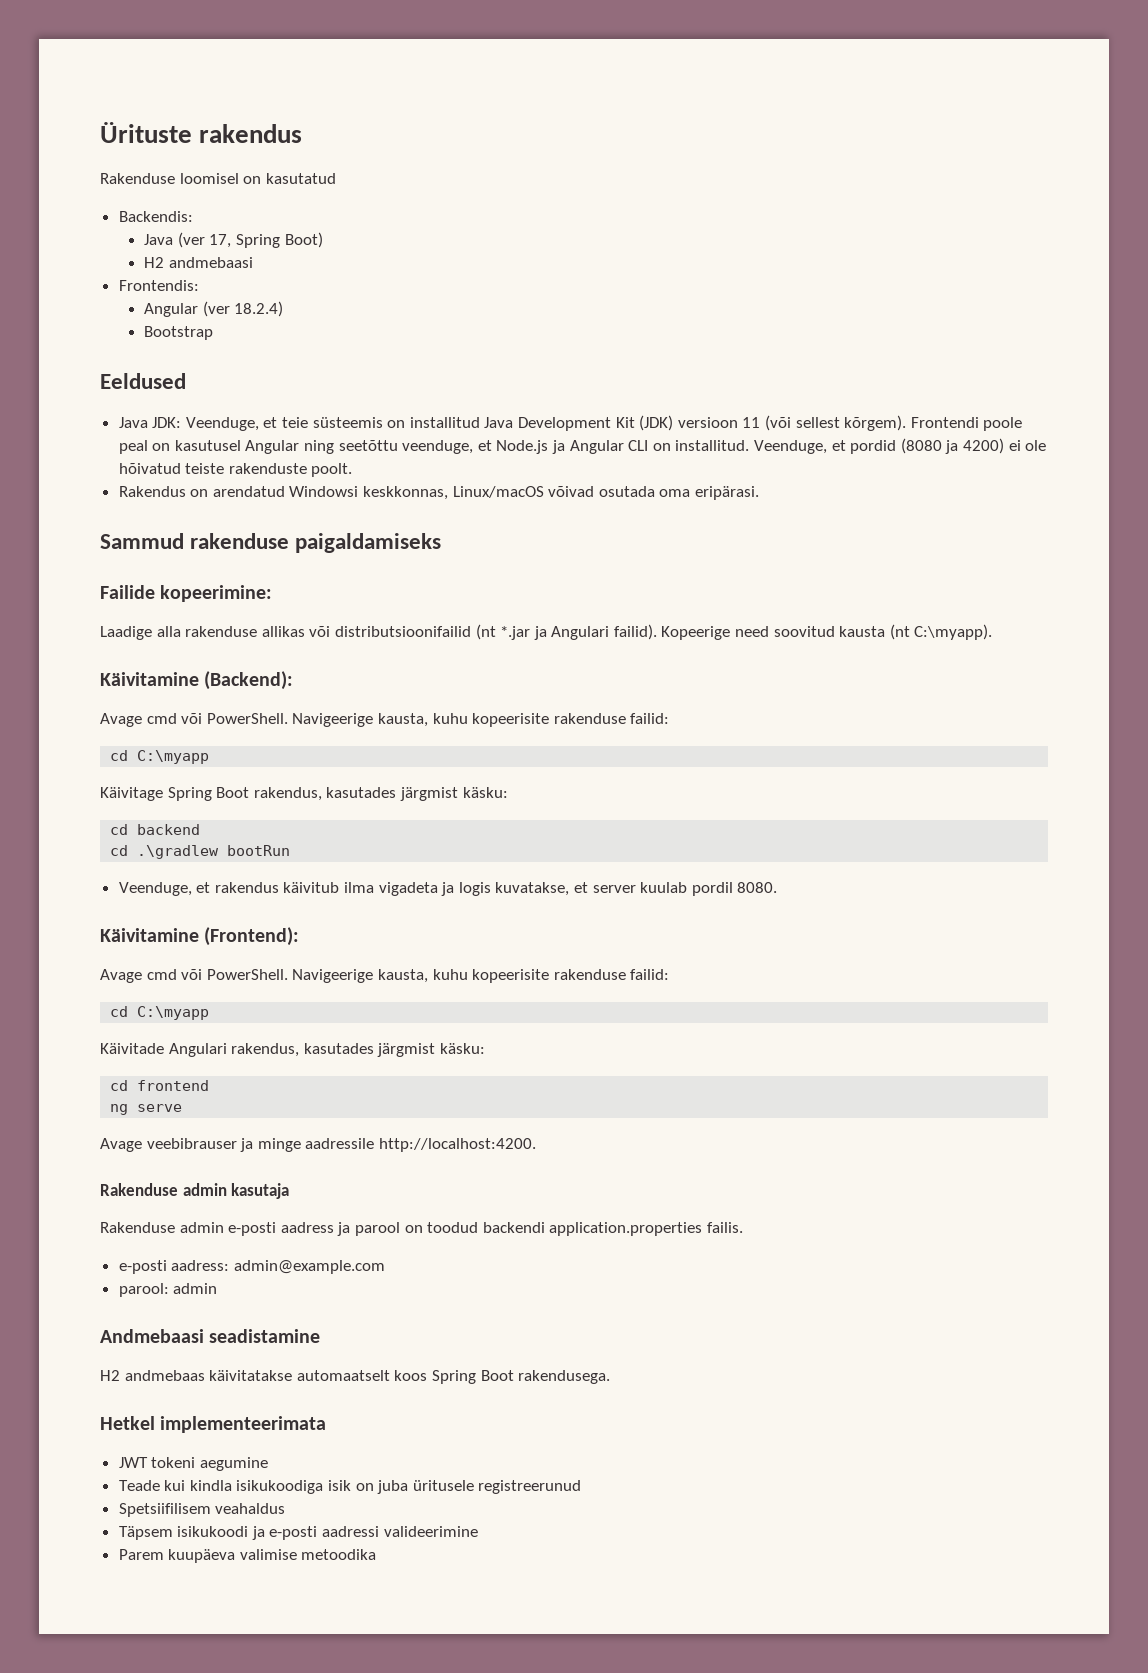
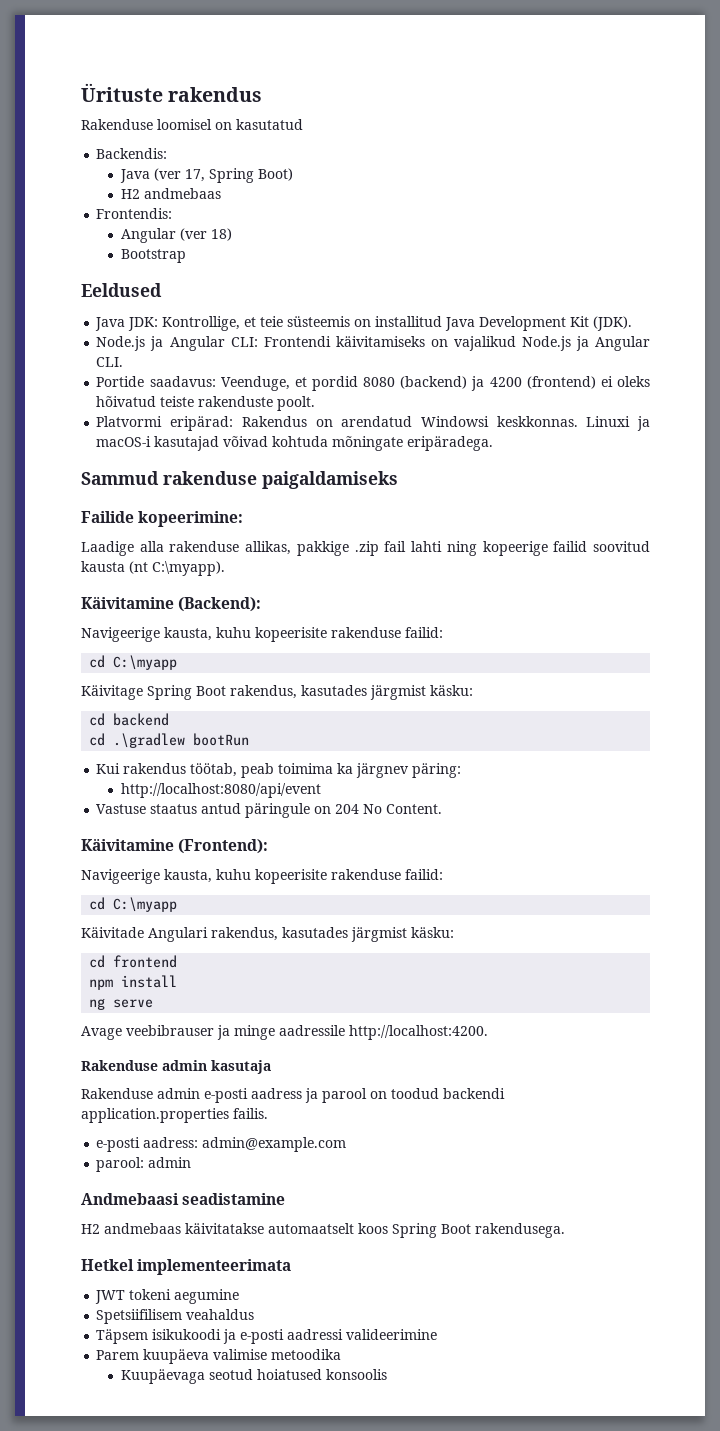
  Java (ver 17, Spring Boot)
- H2 andmebaasi
+ H2 andmebaas
- Angular (ver 18.2.4)
+ Angular (ver 18)
- Java JDK: Veenduge, et teie süsteemis on installitud Java Development Kit (JDK) versioon 11 (või sellest kõrgem). Frontendi poole peal on kasutusel Angular ning seetõttu veenduge, et Node.js ja Angular CLI on installitud. Veenduge, et pordid (8080 ja 4200) ei ole hõivatud teiste rakenduste poolt.
+ Java JDK: Kontrollige, et teie süsteemis on installitud Java Development Kit (JDK).
+ Node.js ja Angular CLI: Frontendi käivitamiseks on vajalikud Node.js ja Angular CLI.
+ Portide saadavus: Veenduge, et pordid 8080 (backend) ja 4200 (frontend) ei oleks hõivatud teiste rakenduste poolt.
- Rakendus on arendatud Windowsi keskkonnas, Linux/macOS võivad osutada oma eripärasi.
+ Platvormi eripärad: Rakendus on arendatud Windowsi keskkonnas. Linuxi ja macOS-i kasutajad võivad kohtuda mõningate eripäradega.
- Laadige alla rakenduse allikas või distributsioonifailid (nt *.jar ja Angulari failid). Kopeerige need soovitud kausta (nt C:\myapp).
+ Laadige alla rakenduse allikas, pakkige .zip fail lahti ning kopeerige failid soovitud kausta (nt C:\myapp).
  Käivitamine (Backend):
- Avage cmd või PowerShell. Navigeerige kausta, kuhu kopeerisite rakenduse failid:
+ Navigeerige kausta, kuhu kopeerisite rakenduse failid:
- Veenduge, et rakendus käivitub ilma vigadeta ja logis kuvatakse, et server kuulab pordil 8080.
+ Kui rakendus töötab, peab toimima ka järgnev päring:
+ http://localhost:8080/api/event
+ Vastuse staatus antud päringule on 204 No Content.
  Käivitamine (Frontend):
- Avage cmd või PowerShell. Navigeerige kausta, kuhu kopeerisite rakenduse failid:
+ Navigeerige kausta, kuhu kopeerisite rakenduse failid:
+ npm install
- Teade kui kindla isikukoodiga isik on juba üritusele registreerunud
+ Kuupäevaga seotud hoiatused konsoolis

